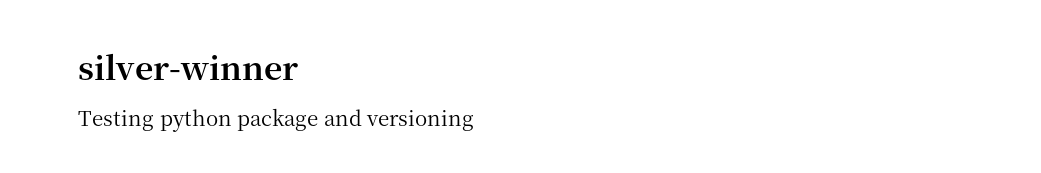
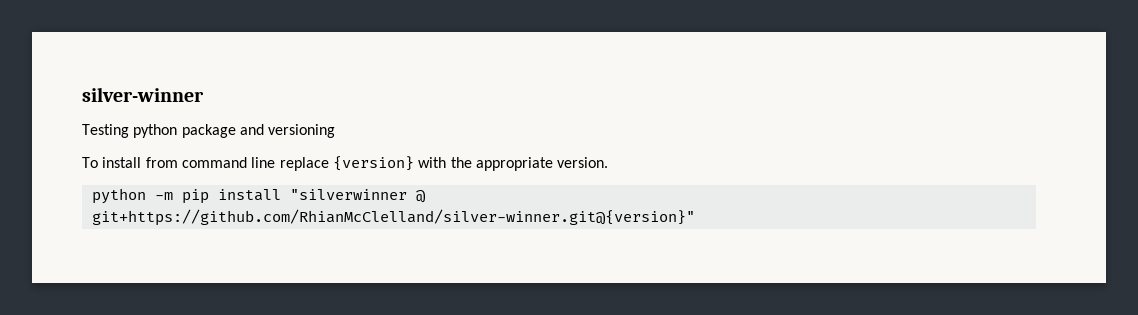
+ To install from command line replace {version} with the appropriate version.
+ python -m pip install "silverwinner @ git+https://github.com/RhianMcClelland/silver-winner.git@{version}"

